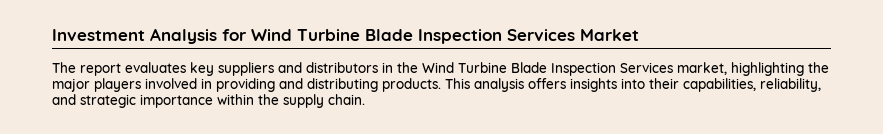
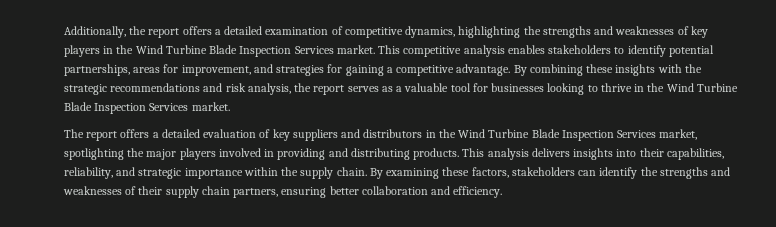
- Investment Analysis for Wind Turbine Blade Inspection Services Market
- The report evaluates key suppliers and distributors in the Wind Turbine Blade Inspection Services market, highlighting the major players involved in providing and distributing products.
+ Additionally, the report offers a detailed examination of competitive dynamics, highlighting the strengths and weaknesses of key players in the Wind Turbine Blade Inspection Services market. This competitive analysis enables stakeholders to identify potential partnerships, areas for improvement, and strategies for gaining a competitive advantage. By combining these insights with the strategic recommendations and risk analysis, the report serves as a valuable tool for businesses looking to thrive in the Wind Turbine Blade Inspection Services market.
+ The report offers a detailed evaluation of key suppliers and distributors in the Wind Turbine Blade Inspection Services market, spotlighting the major players involved in providing and distributing products.
- This analysis offers insights into their capabilities, reliability, and strategic importance within the supply chain.
+ This analysis delivers insights into their capabilities, reliability, and strategic importance within the supply chain.
+ By examining these factors, stakeholders can identify the strengths and weaknesses of their supply chain partners, ensuring better collaboration and efficiency.

